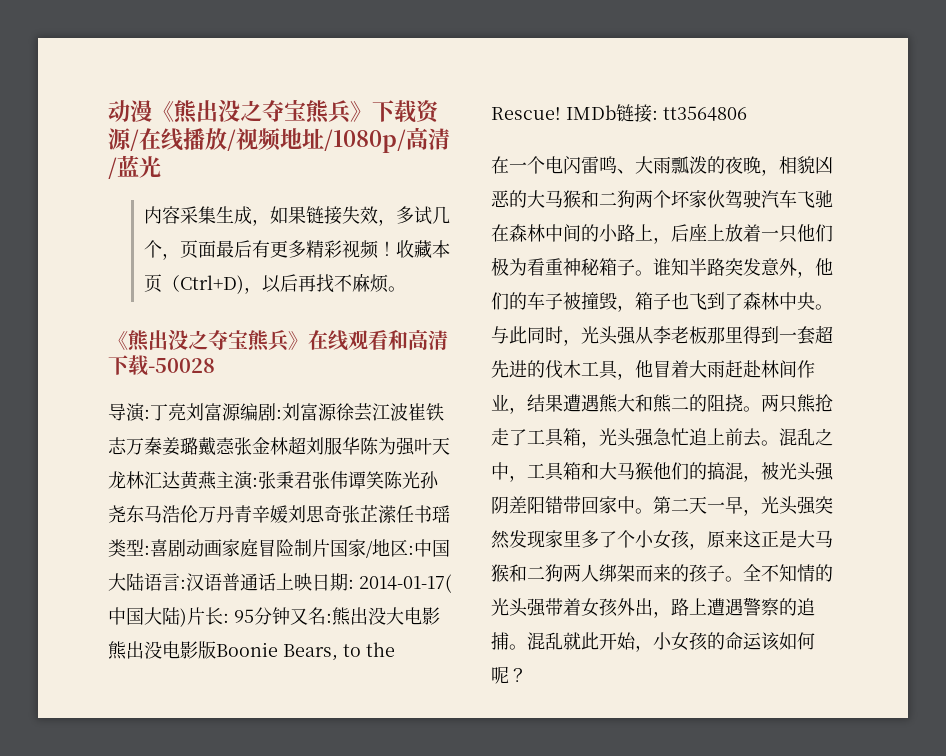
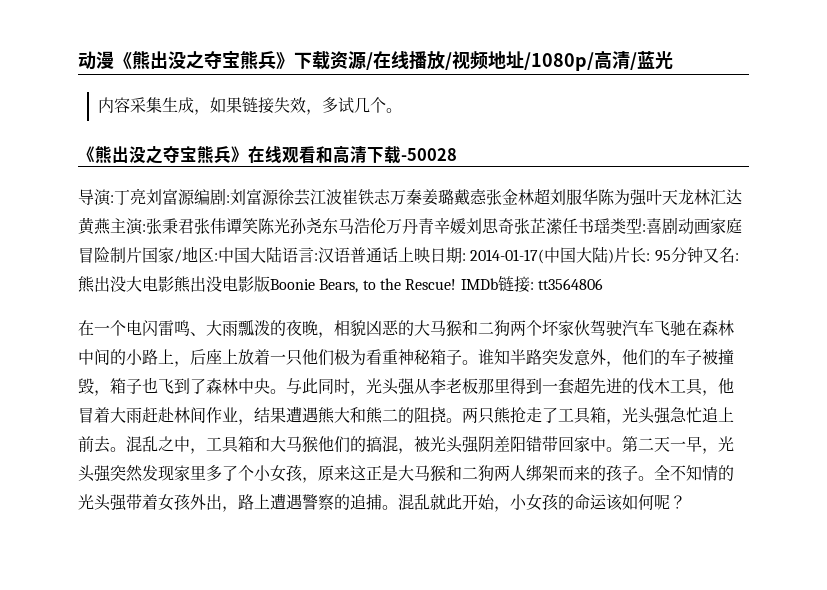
- 内容采集生成，如果链接失效，多试几个，页面最后有更多精彩视频！收藏本页（Ctrl+D)，以后再找不麻烦。
+ 内容采集生成，如果链接失效，多试几个。

